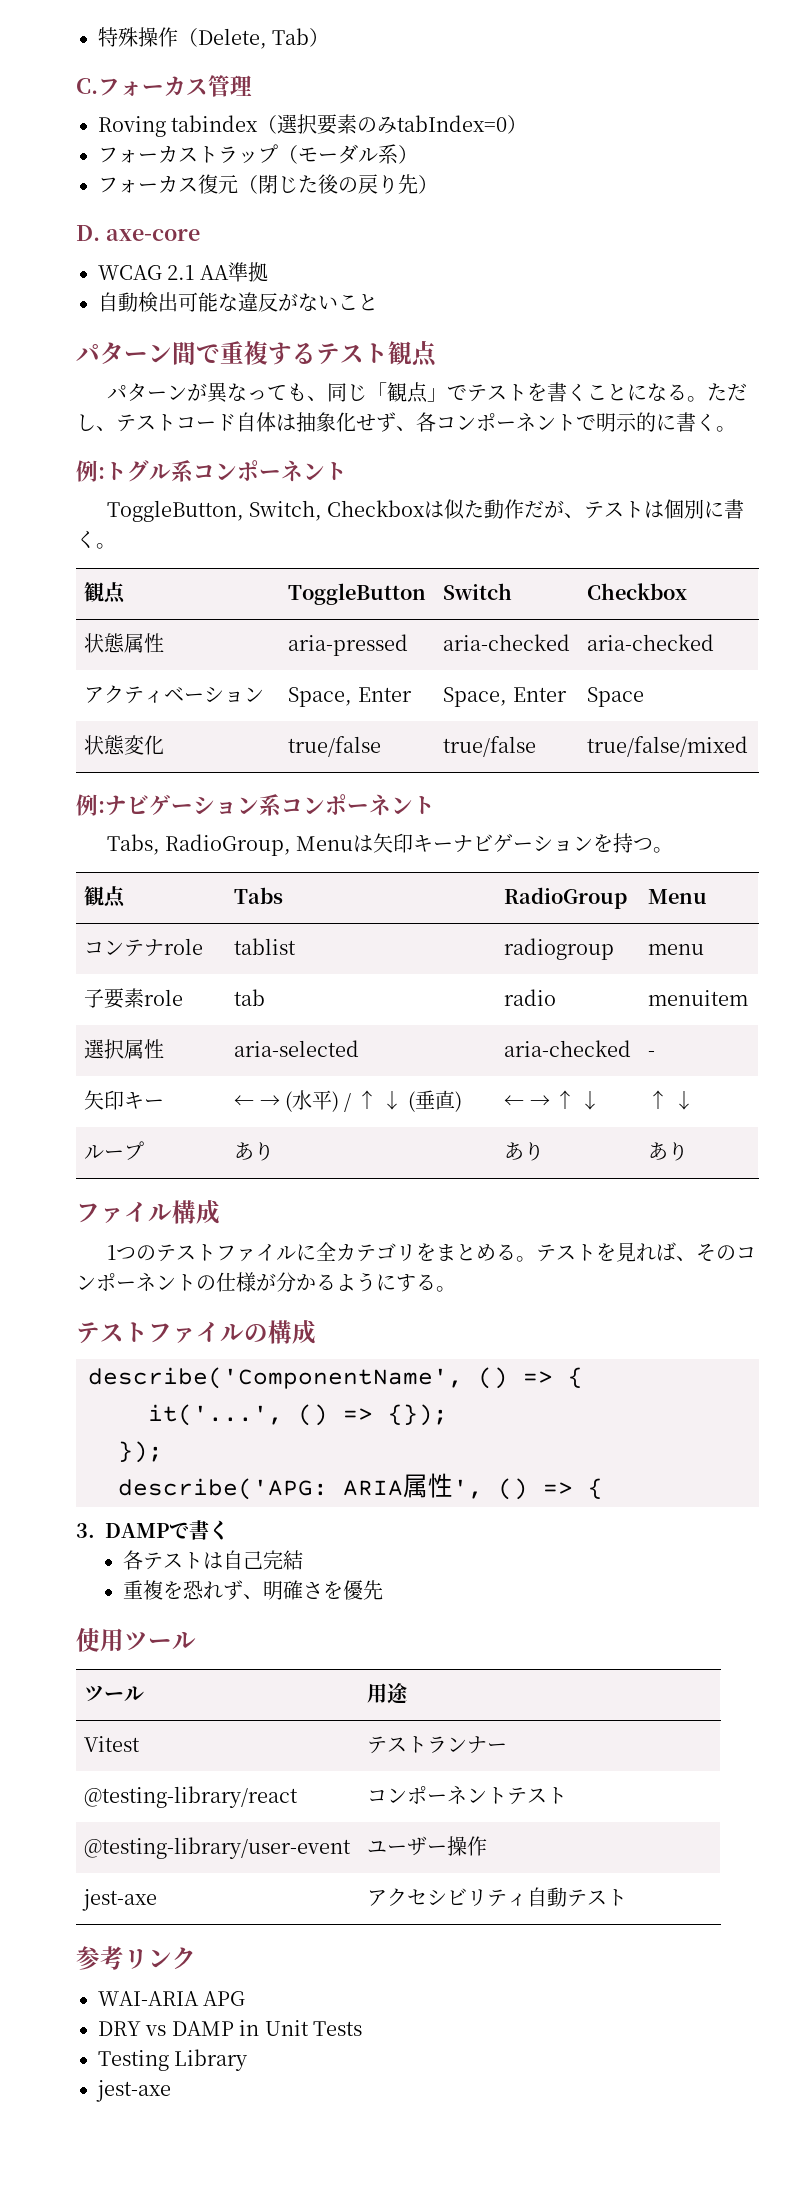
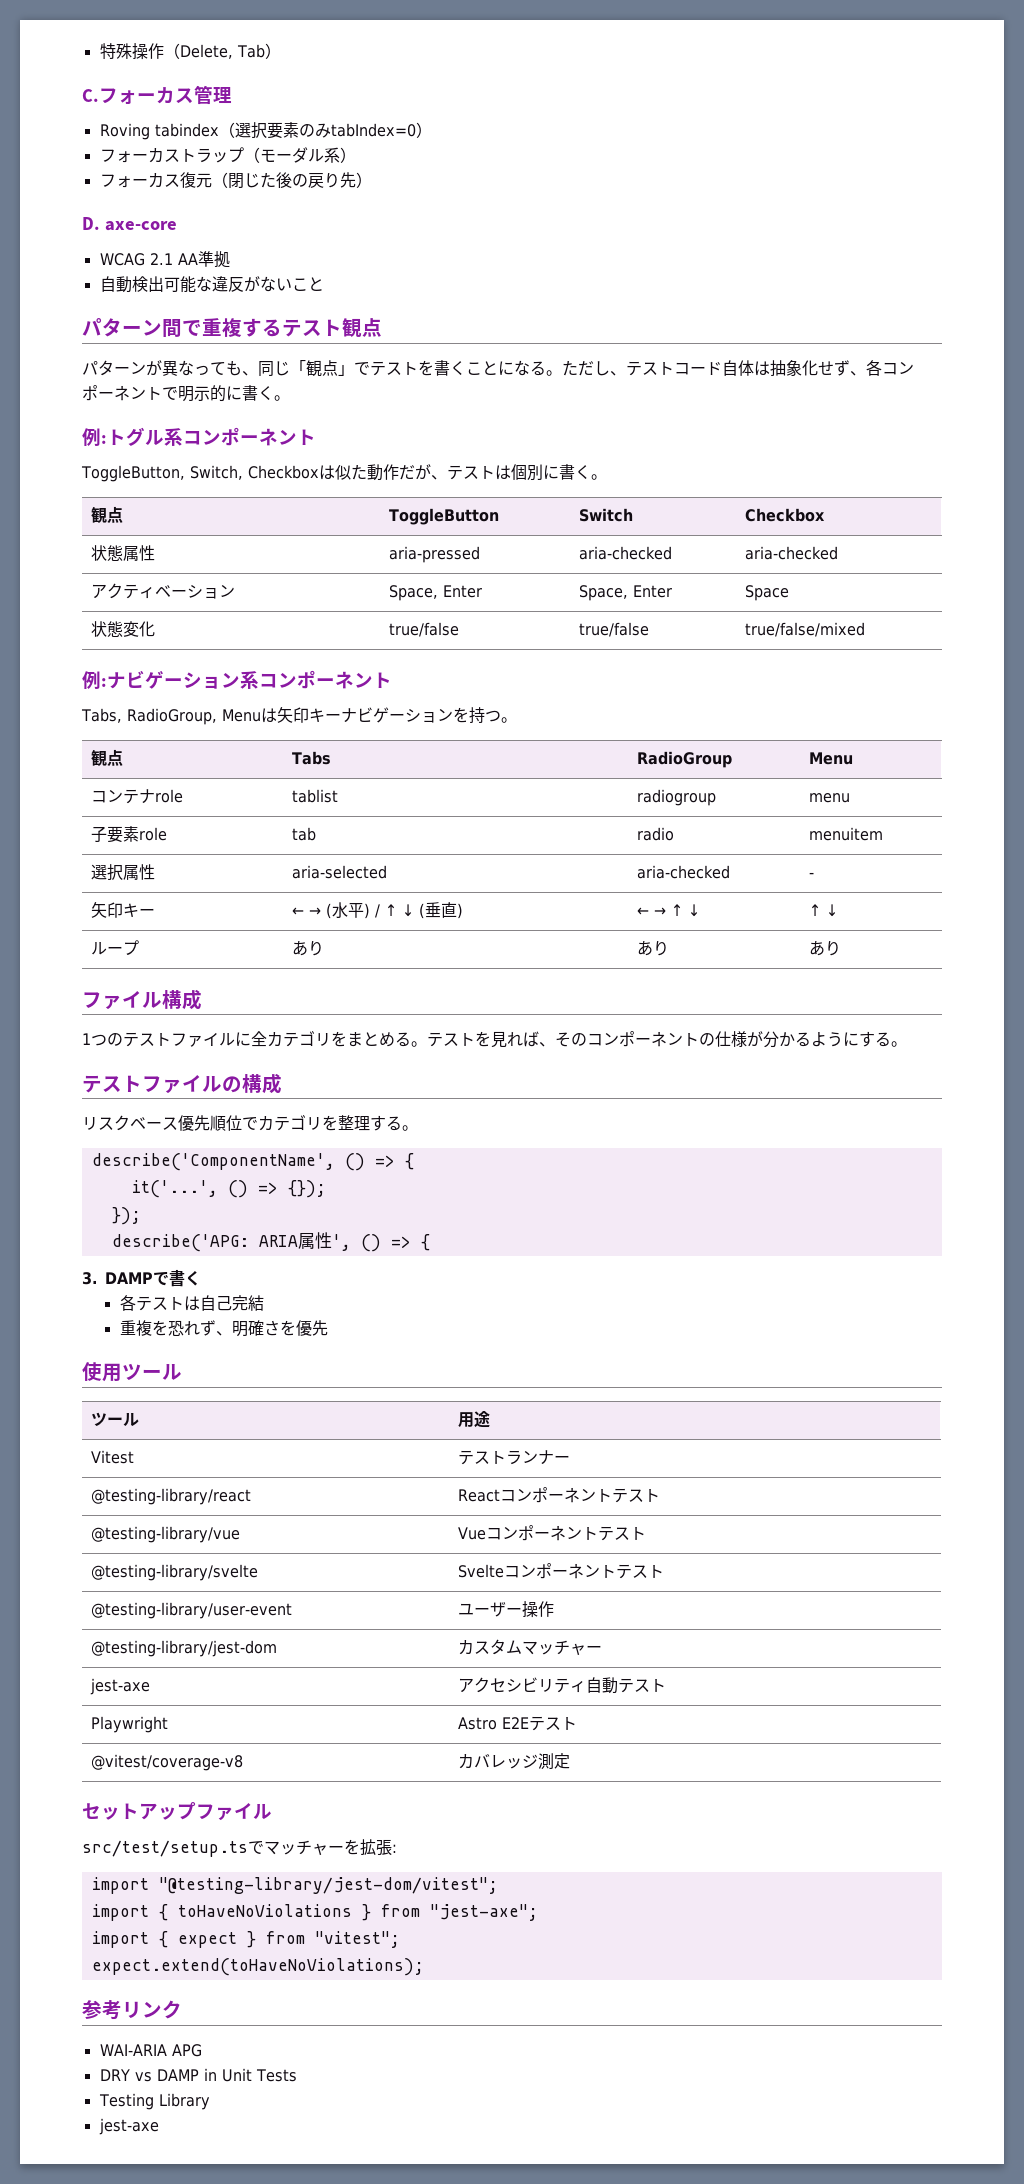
+ リスクベース優先順位でカテゴリを整理する。
- @testing-library/react | コンポーネントテスト
+ @testing-library/react | Reactコンポーネントテスト
+ @testing-library/vue | Vueコンポーネントテスト
+ @testing-library/svelte | Svelteコンポーネントテスト
+ @testing-library/jest-dom | カスタムマッチャー
+ Playwright | Astro E2Eテスト
+ @vitest/coverage-v8 | カバレッジ測定
+ セットアップファイル
+ src/test/setup.tsでマッチャーを拡張:
+ import "@testing-library/jest-dom/vitest";
+ import { toHaveNoViolations } from "jest-axe";
+ import { expect } from "vitest";
+ expect.extend(toHaveNoViolations);

